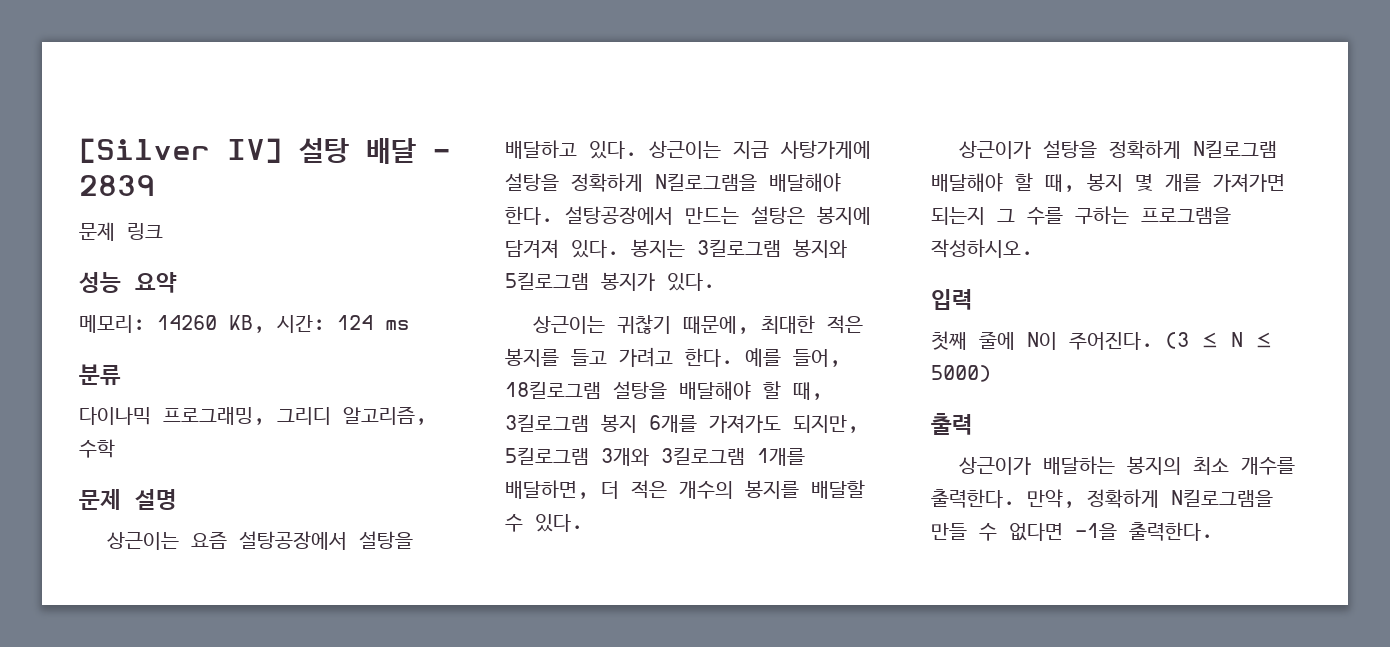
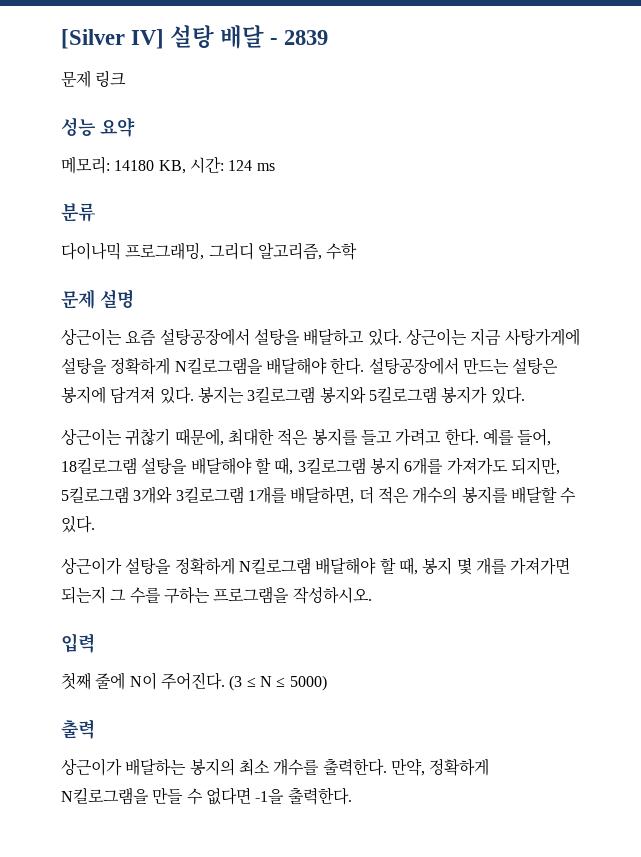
- 메모리: 14260 KB, 시간: 124 ms
+ 메모리: 14180 KB, 시간: 124 ms

